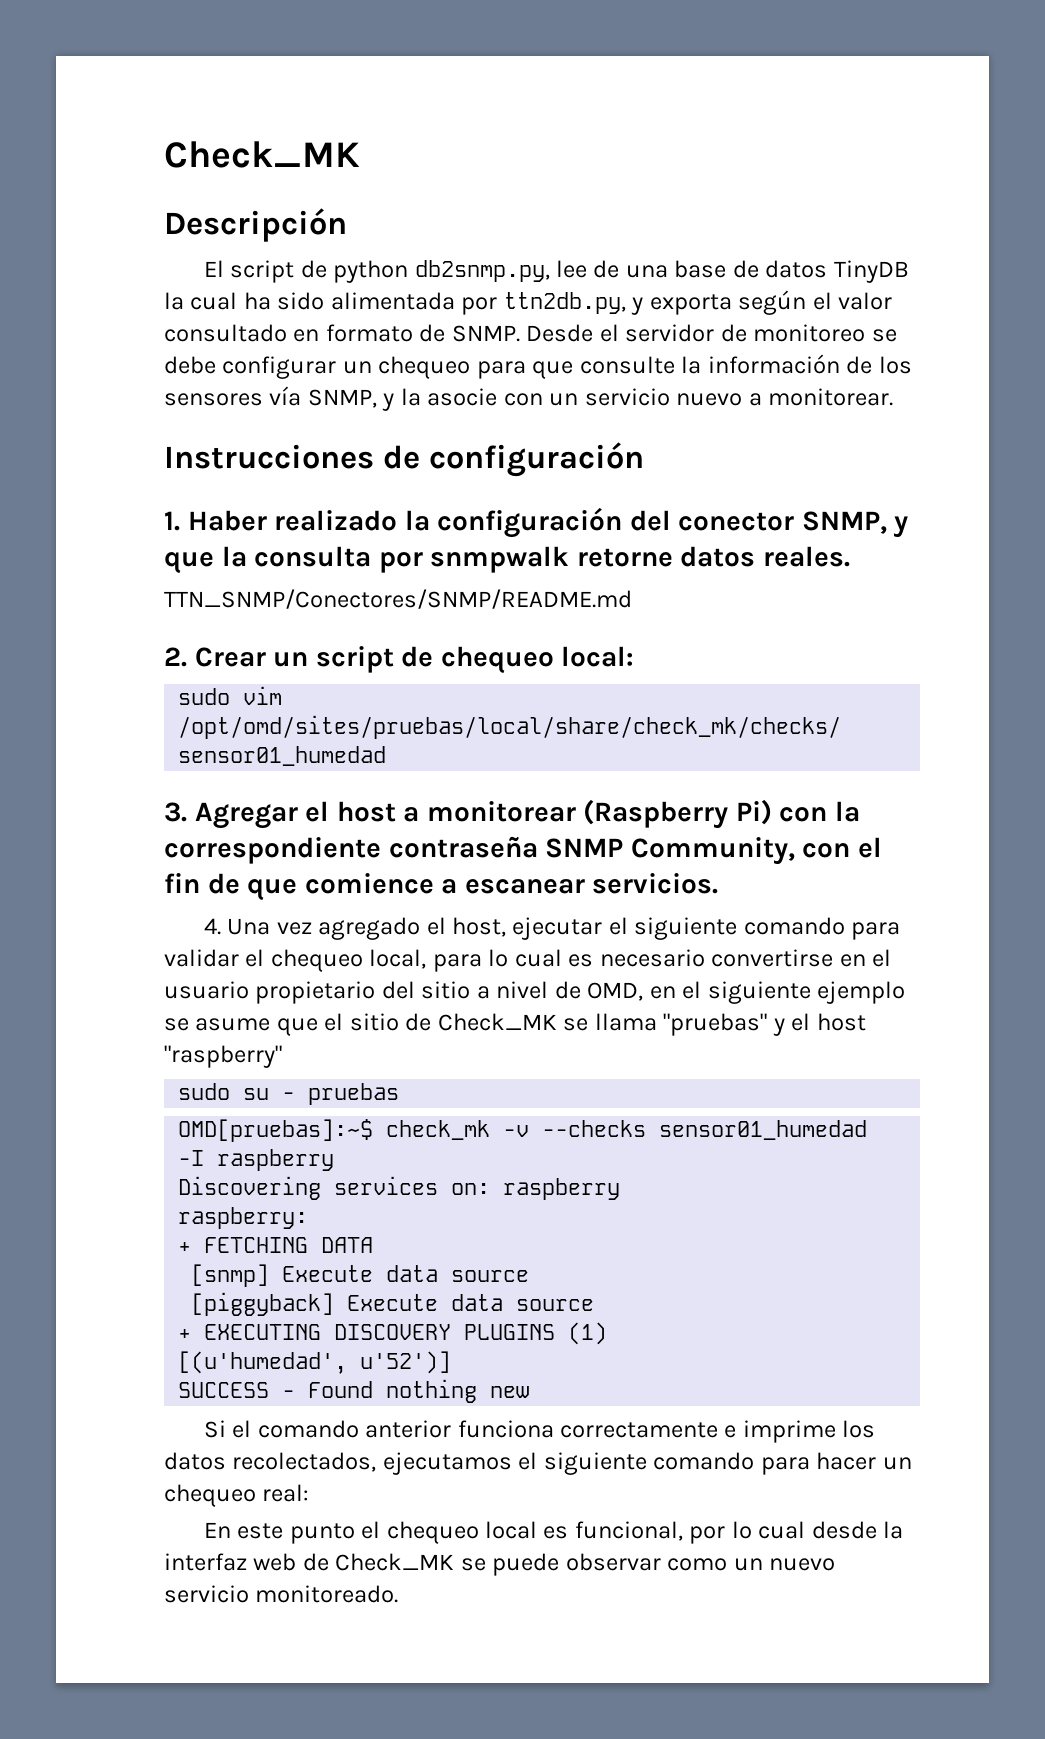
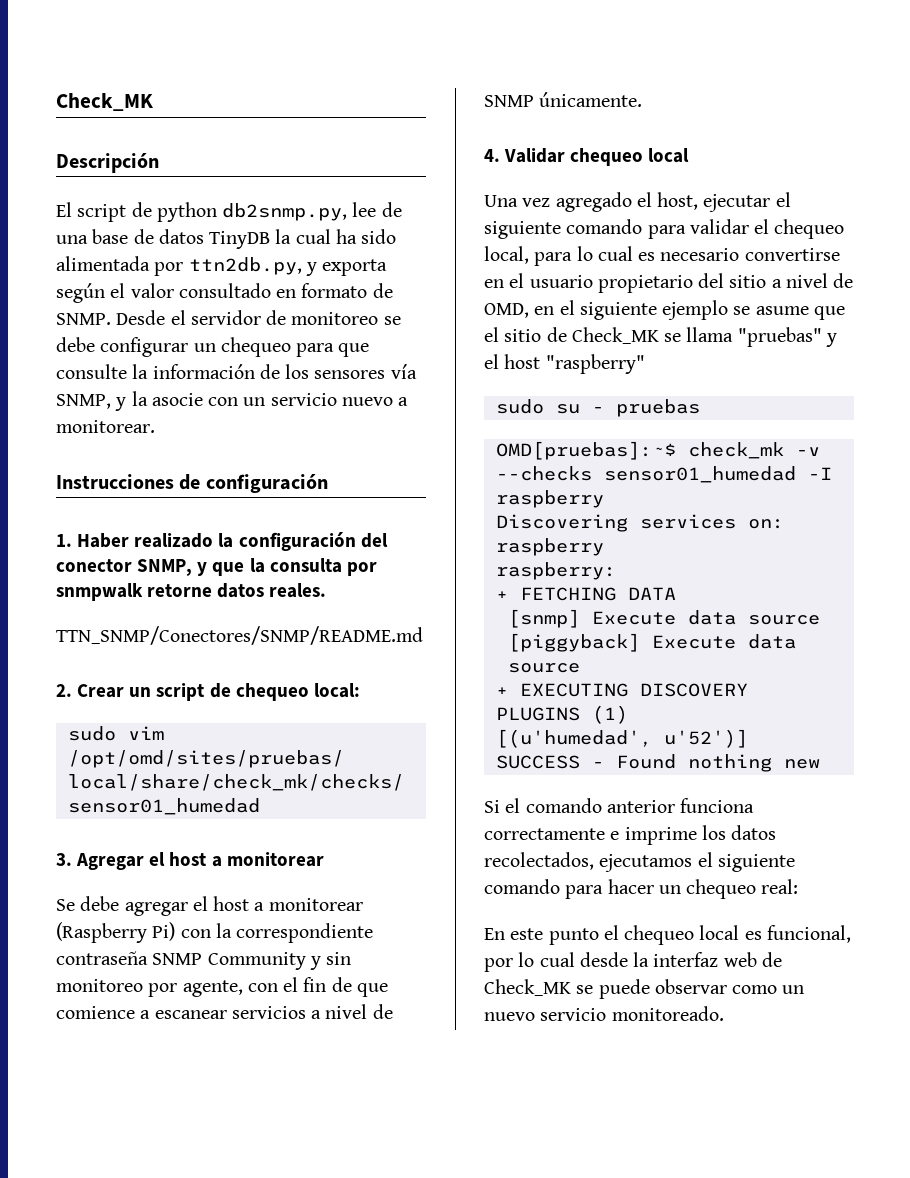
- 3. Agregar el host a monitorear (Raspberry Pi) con la correspondiente contraseña SNMP Community, con el fin de que comience a escanear servicios.
- 4. Una vez agregado el host, ejecutar el siguiente comando para validar el chequeo local, para lo cual es necesario convertirse en el usuario propietario del sitio a nivel de OMD, en el siguiente ejemplo se asume que el sitio de Check_MK se llama "pruebas" y el host "raspberry"
+ 3. Agregar el host a monitorear
+ Se debe agregar el host a monitorear (Raspberry Pi) con la correspondiente contraseña SNMP Community y sin monitoreo por agente, con el fin de que comience a escanear servicios a nivel de SNMP únicamente.
+ 4. Validar chequeo local
+ Una vez agregado el host, ejecutar el siguiente comando para validar el chequeo local, para lo cual es necesario convertirse en el usuario propietario del sitio a nivel de OMD, en el siguiente ejemplo se asume que el sitio de Check_MK se llama "pruebas" y el host "raspberry"

